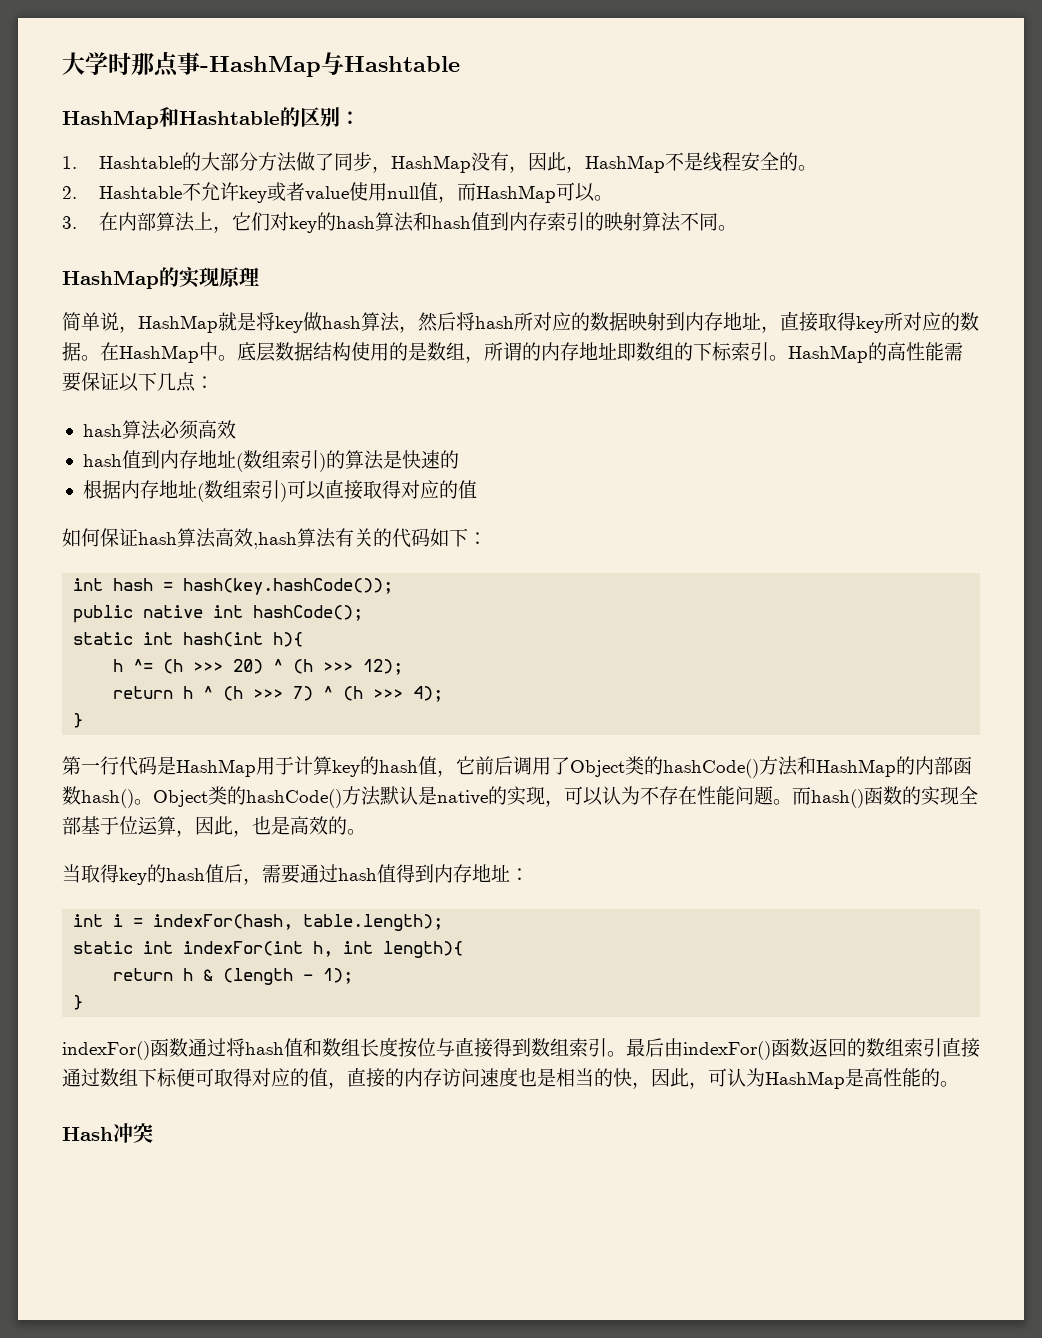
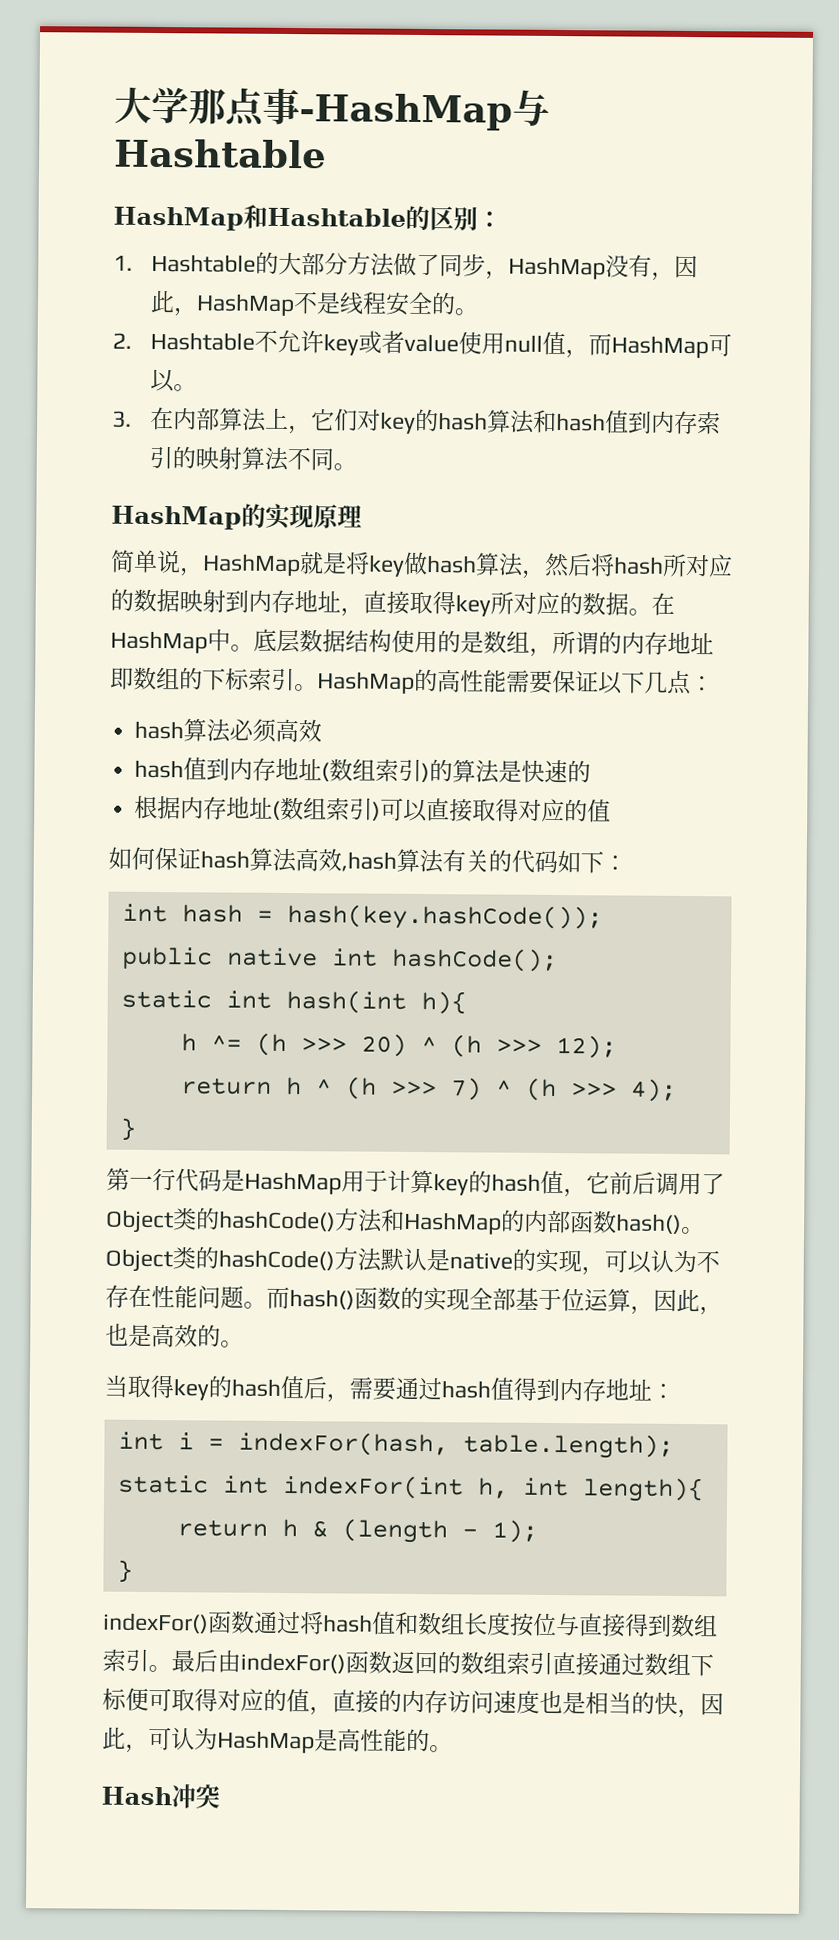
- 大学时那点事-HashMap与Hashtable
+ 大学那点事-HashMap与Hashtable

